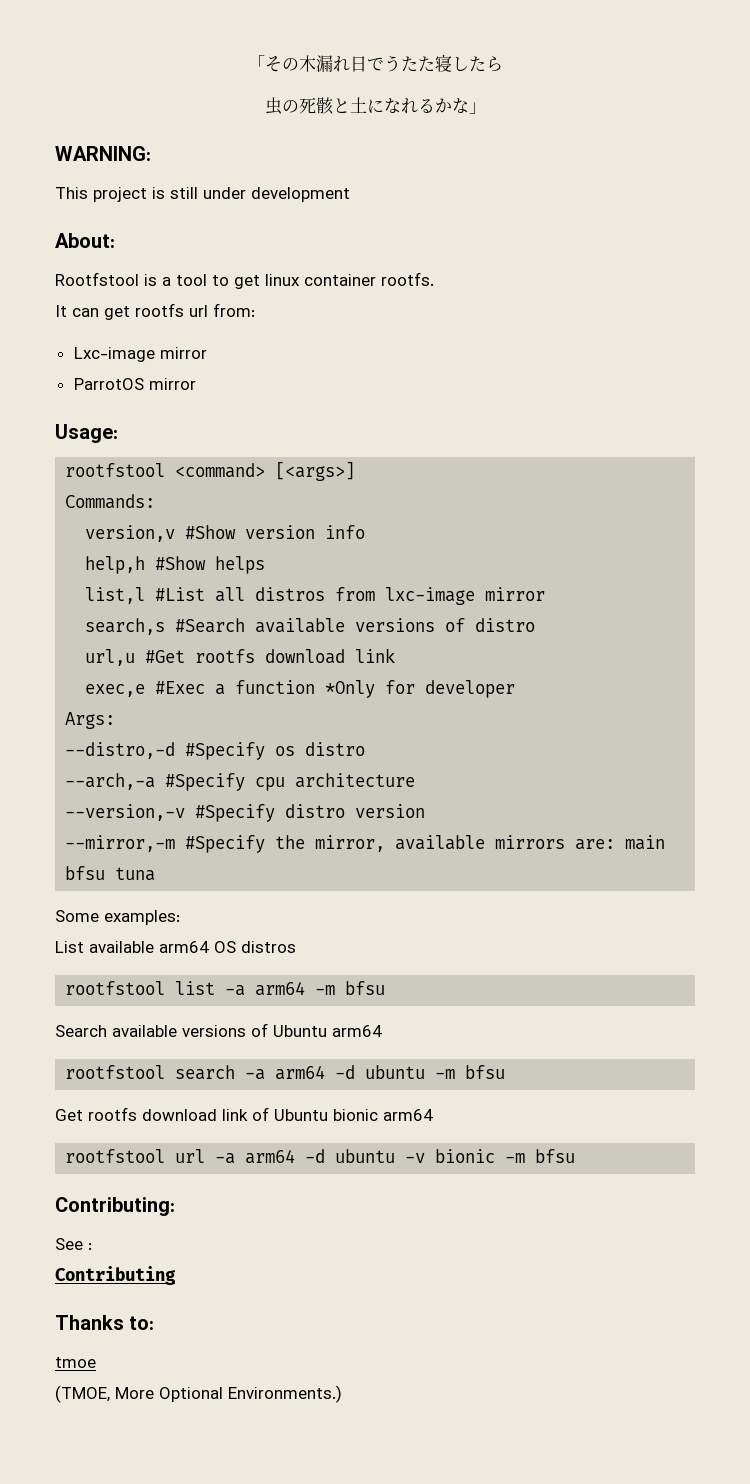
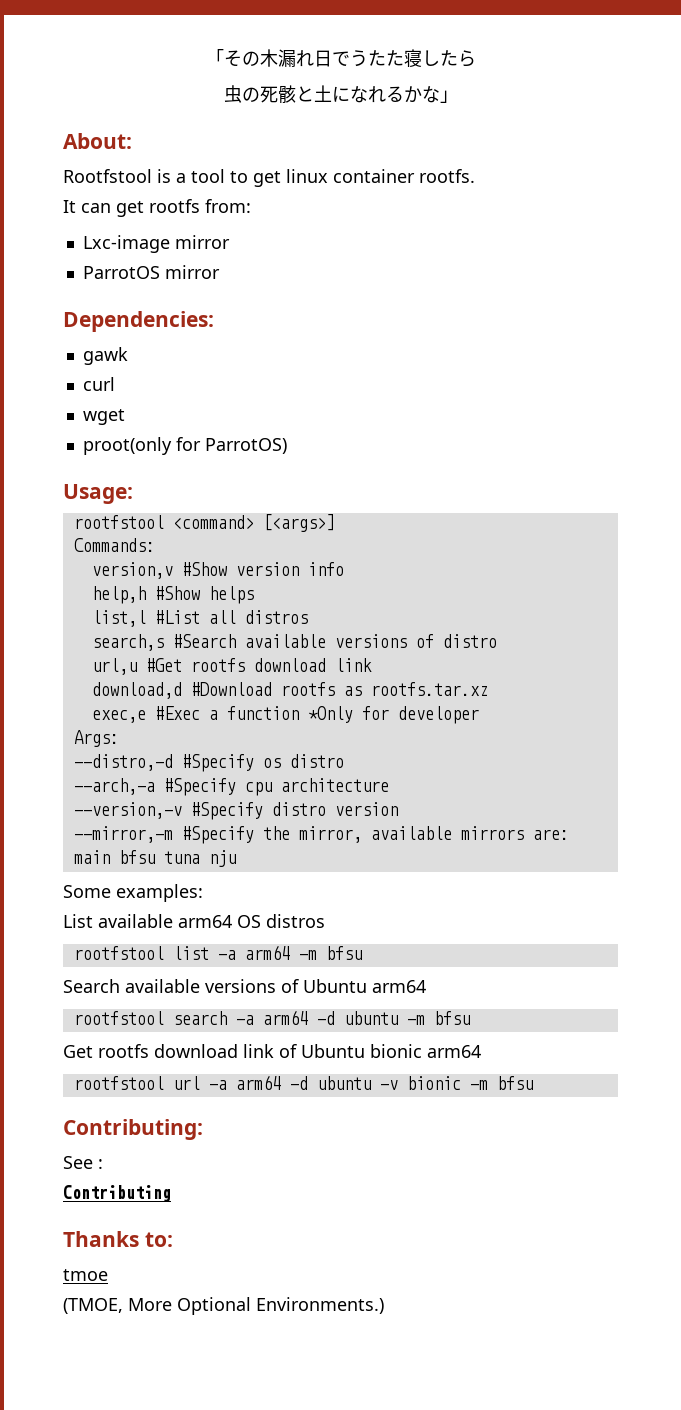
- WARNING:
- This project is still under development
- It can get rootfs url from:
+ It can get rootfs from:
+ Dependencies:
+ gawk
+ curl
+ wget
+ proot(only for ParrotOS)
- list,l #List all distros from lxc-image mirror
+ list,l #List all distros
+ download,d #Download rootfs as rootfs.tar.xz
- --mirror,-m #Specify the mirror, available mirrors are: main bfsu tuna
+ --mirror,-m #Specify the mirror, available mirrors are: main bfsu tuna nju

